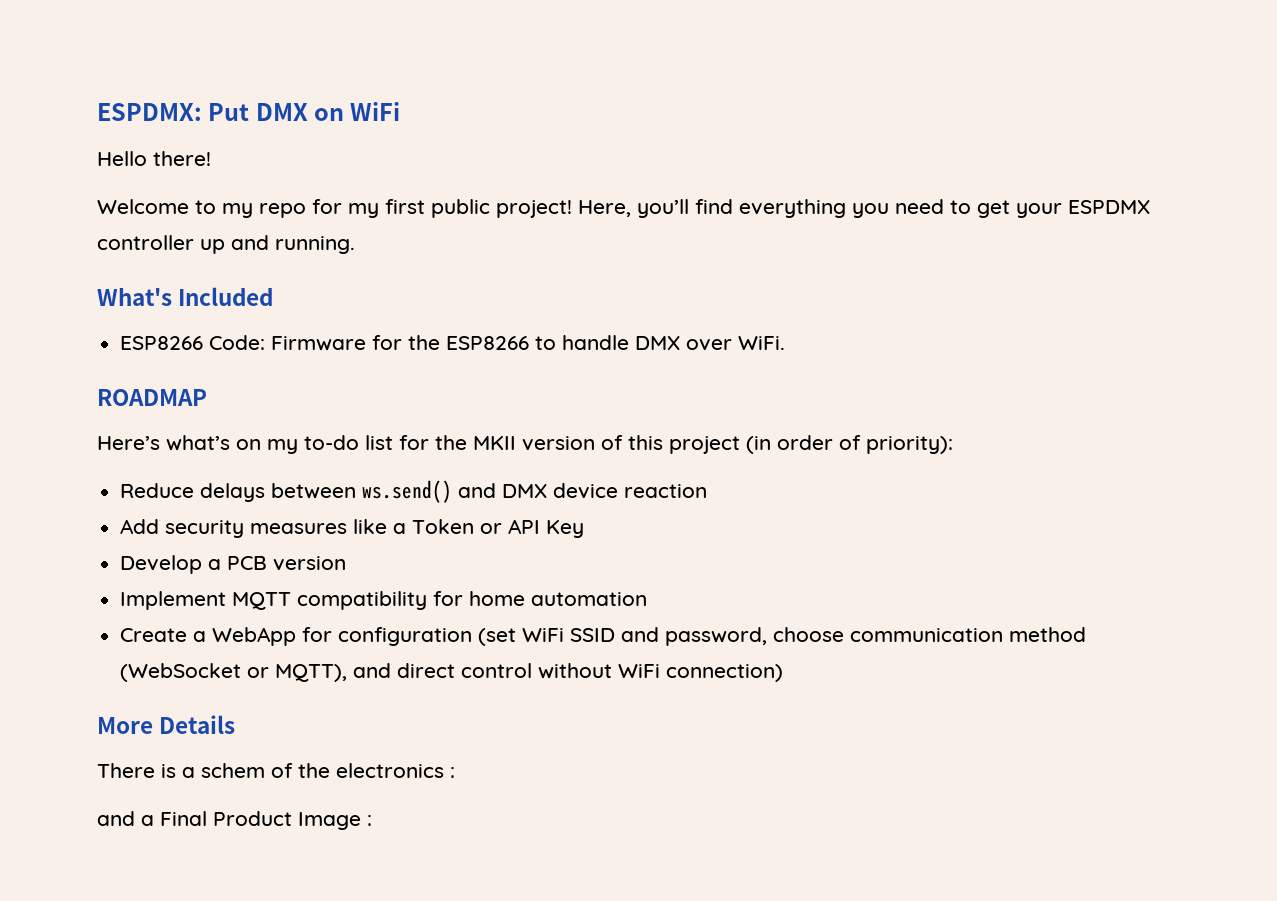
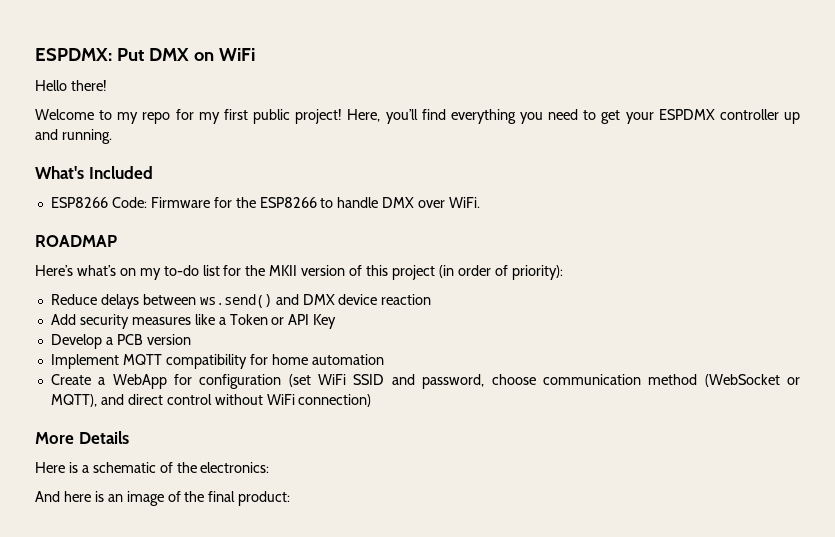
- There is a schem of the electronics :
- and a Final Product Image :
+ Here is a schematic of the electronics:
+ And here is an image of the final product:

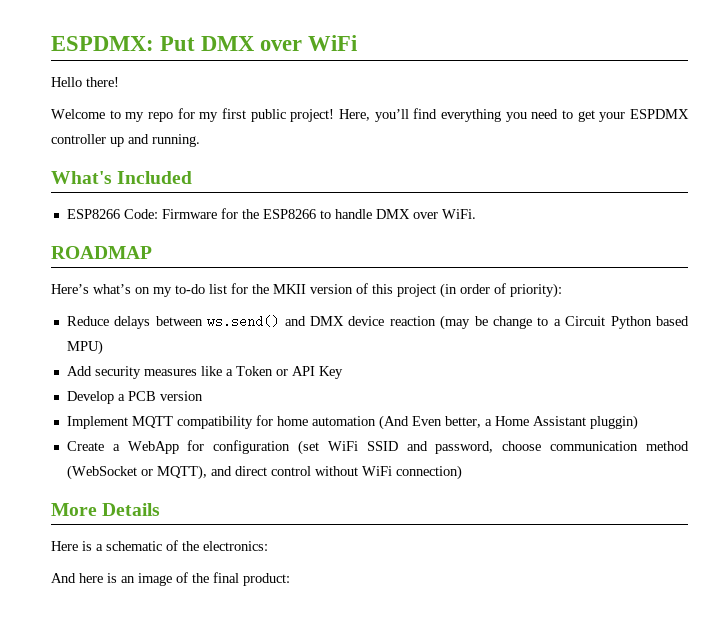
- ESPDMX: Put DMX on WiFi
+ ESPDMX: Put DMX over WiFi
- Reduce delays between ws.send() and DMX device reaction
+ Reduce delays between ws.send() and DMX device reaction (may be change to a Circuit Python based MPU)
- Implement MQTT compatibility for home automation
+ Implement MQTT compatibility for home automation (And Even better, a Home Assistant pluggin)

